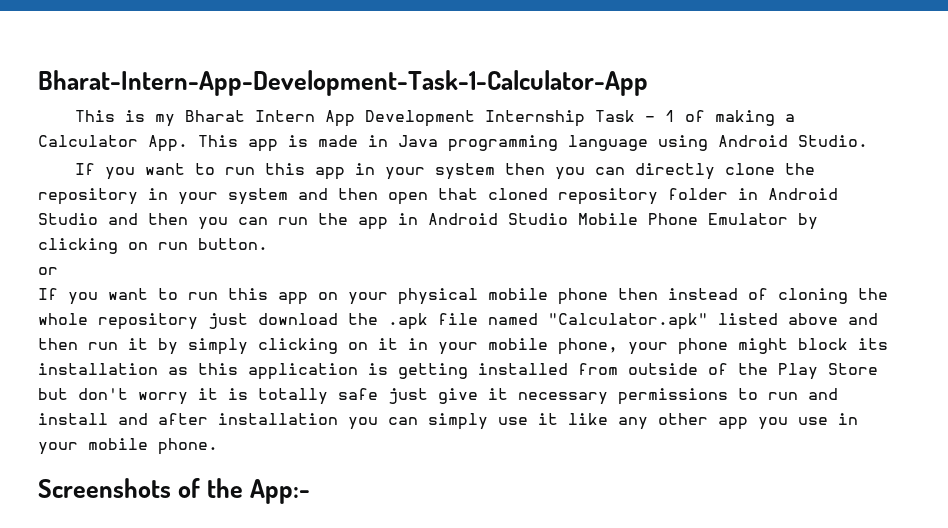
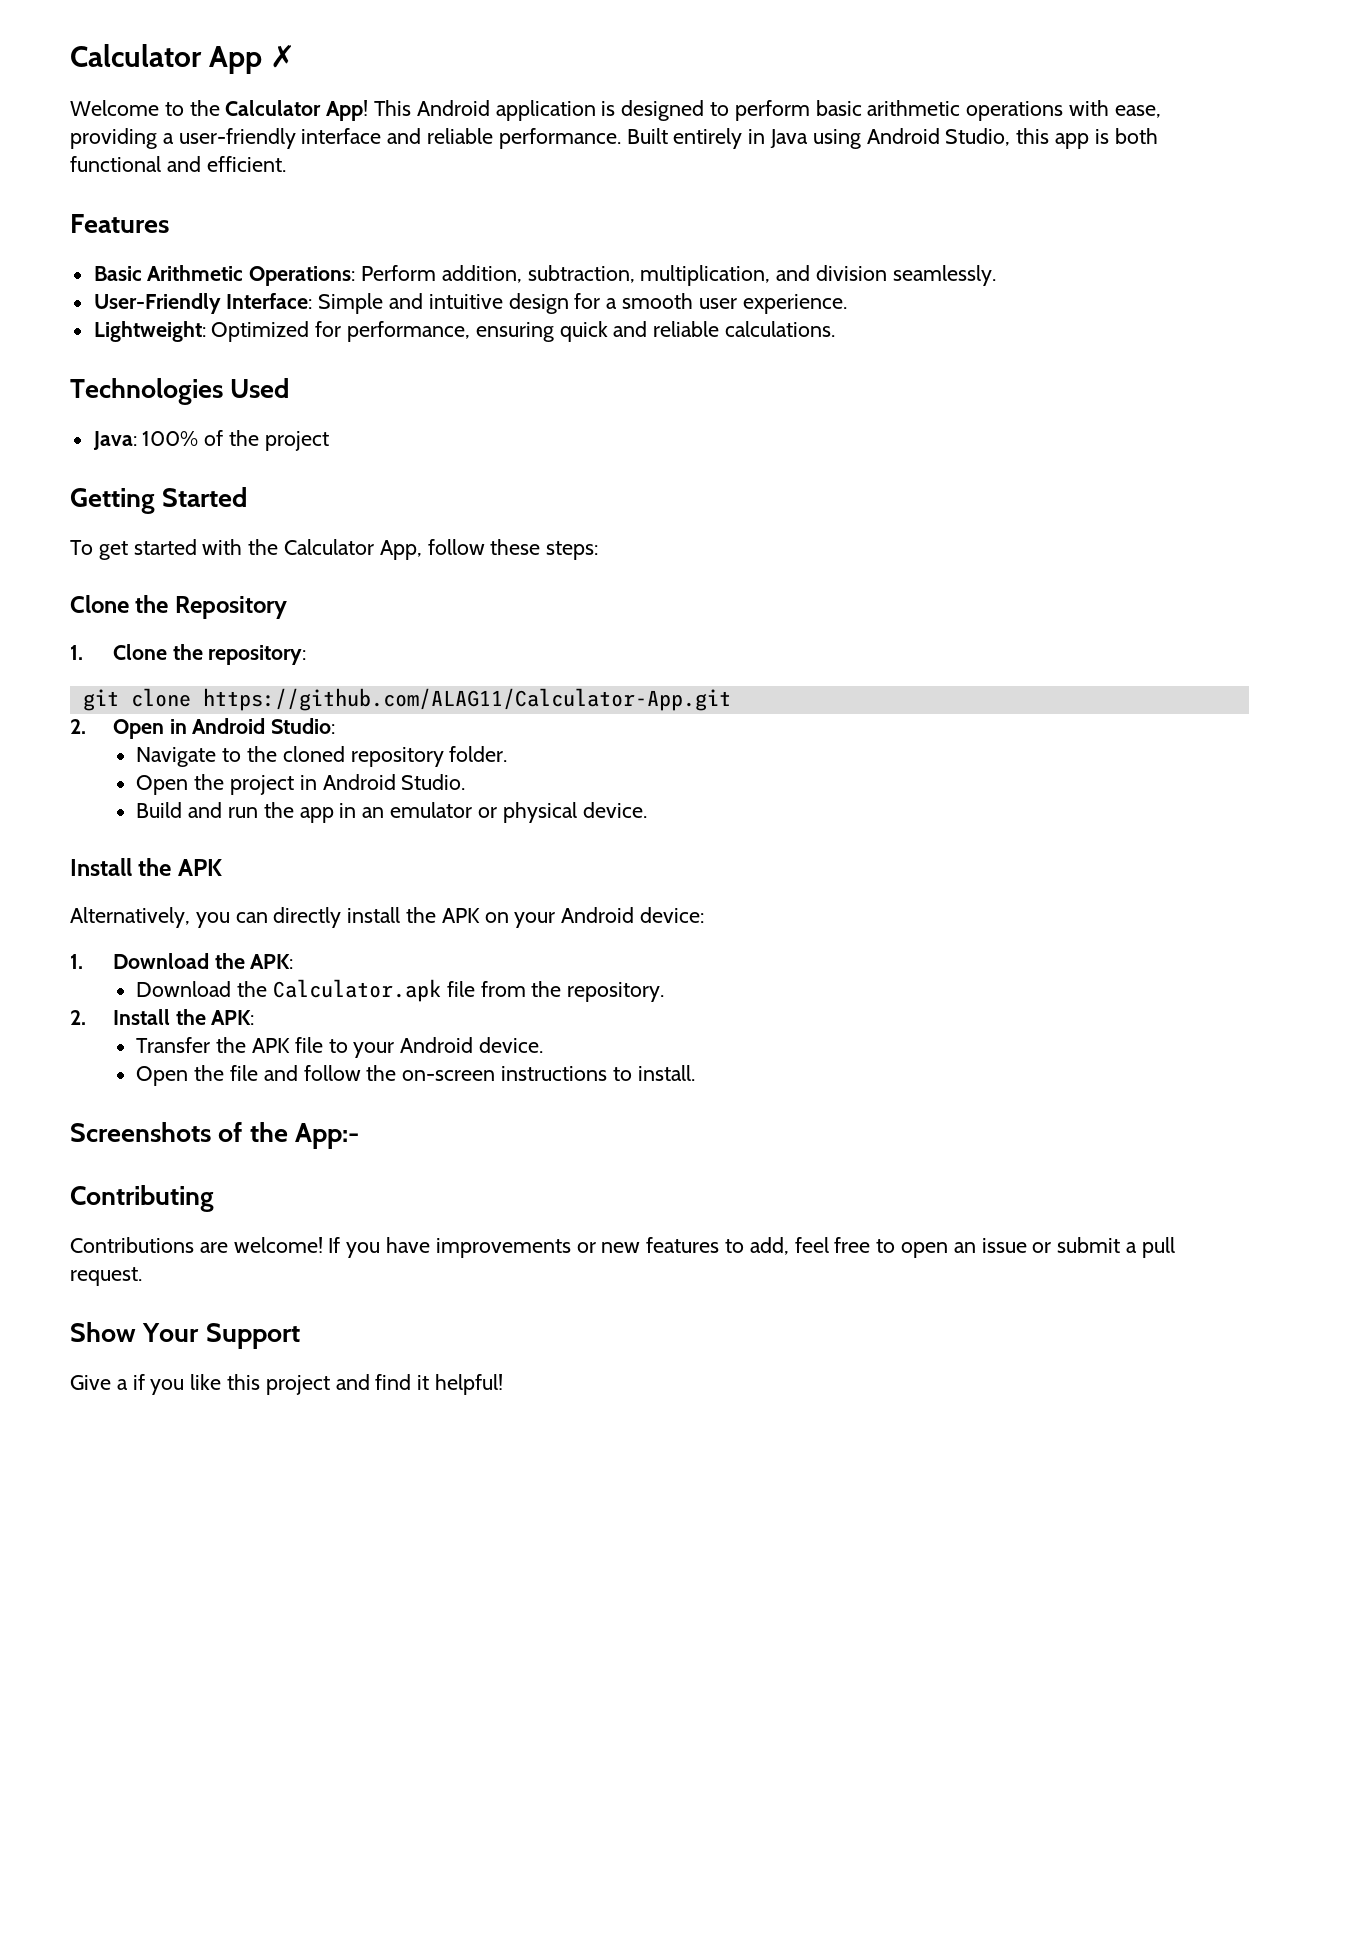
- Bharat-Intern-App-Development-Task-1-Calculator-App
- This is my Bharat Intern App Development Internship Task - 1 of making a Calculator App. This app is made in Java programming language using Android Studio.
- If you want to run this app in your system then you can directly clone the repository in your system and then open that cloned repository folder in Android Studio and then you can run the app in Android Studio Mobile Phone Emulator by clicking on run button.
- or
- If you want to run this app on your physical mobile phone then instead of cloning the whole repository just download the .apk file named "Calculator.apk" listed above and then run it by simply clicking on it in your mobile phone, your phone might block its installation as this application is getting installed from outside of the Play Store but don't worry it is totally safe just give it necessary permissions to run and install and after installation you can simply use it like any other app you use in your mobile phone.
+ Calculator App ✗
+ Welcome to the Calculator App! This Android application is designed to perform basic arithmetic operations with ease, providing a user-friendly interface and reliable performance. Built entirely in Java using Android Studio, this app is both functional and efficient.
+ Features
+ Basic Arithmetic Operations: Perform addition, subtraction, multiplication, and division seamlessly.
+ User-Friendly Interface: Simple and intuitive design for a smooth user experience.
+ Lightweight: Optimized for performance, ensuring quick and reliable calculations.
+ Technologies Used
+ Java: 100% of the project
+ Getting Started
+ To get started with the Calculator App, follow these steps:
+ Clone the Repository
+ 1. Clone the repository:
+ git clone https://github.com/ALAG11/Calculator-App.git
+ 2. Open in Android Studio:
+ Navigate to the cloned repository folder.
+ Open the project in Android Studio.
+ Build and run the app in an emulator or physical device.
+ Install the APK
+ Alternatively, you can directly install the APK on your Android device:
+ 1. Download the APK:
+ Download the Calculator.apk file from the repository.
+ 2. Install the APK:
+ Transfer the APK file to your Android device.
+ Open the file and follow the on-screen instructions to install.
  Screenshots of the App:-
+ Contributing
+ Contributions are welcome! If you have improvements or new features to add, feel free to open an issue or submit a pull request.
+ Show Your Support
+ Give a if you like this project and find it helpful!

